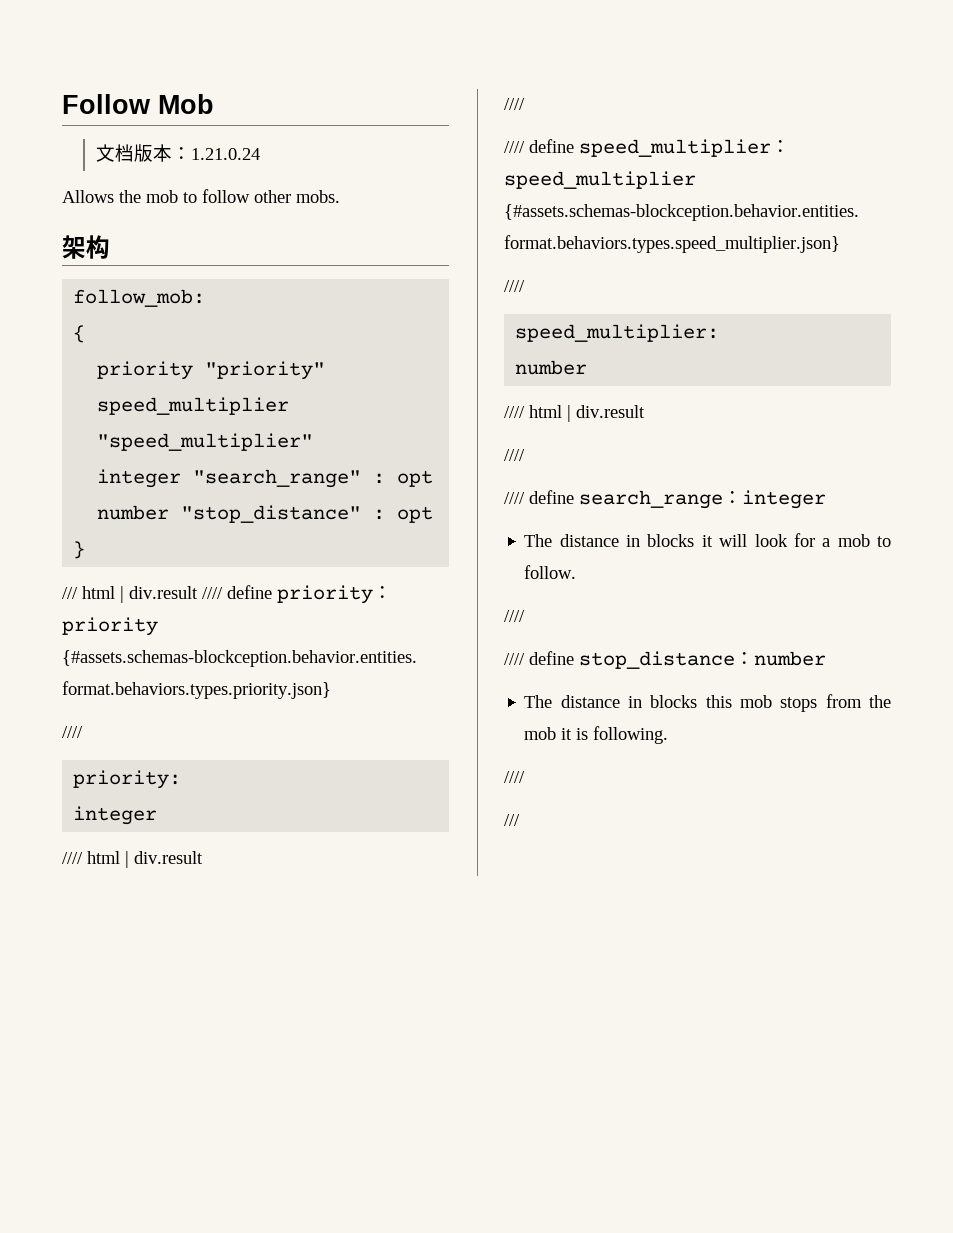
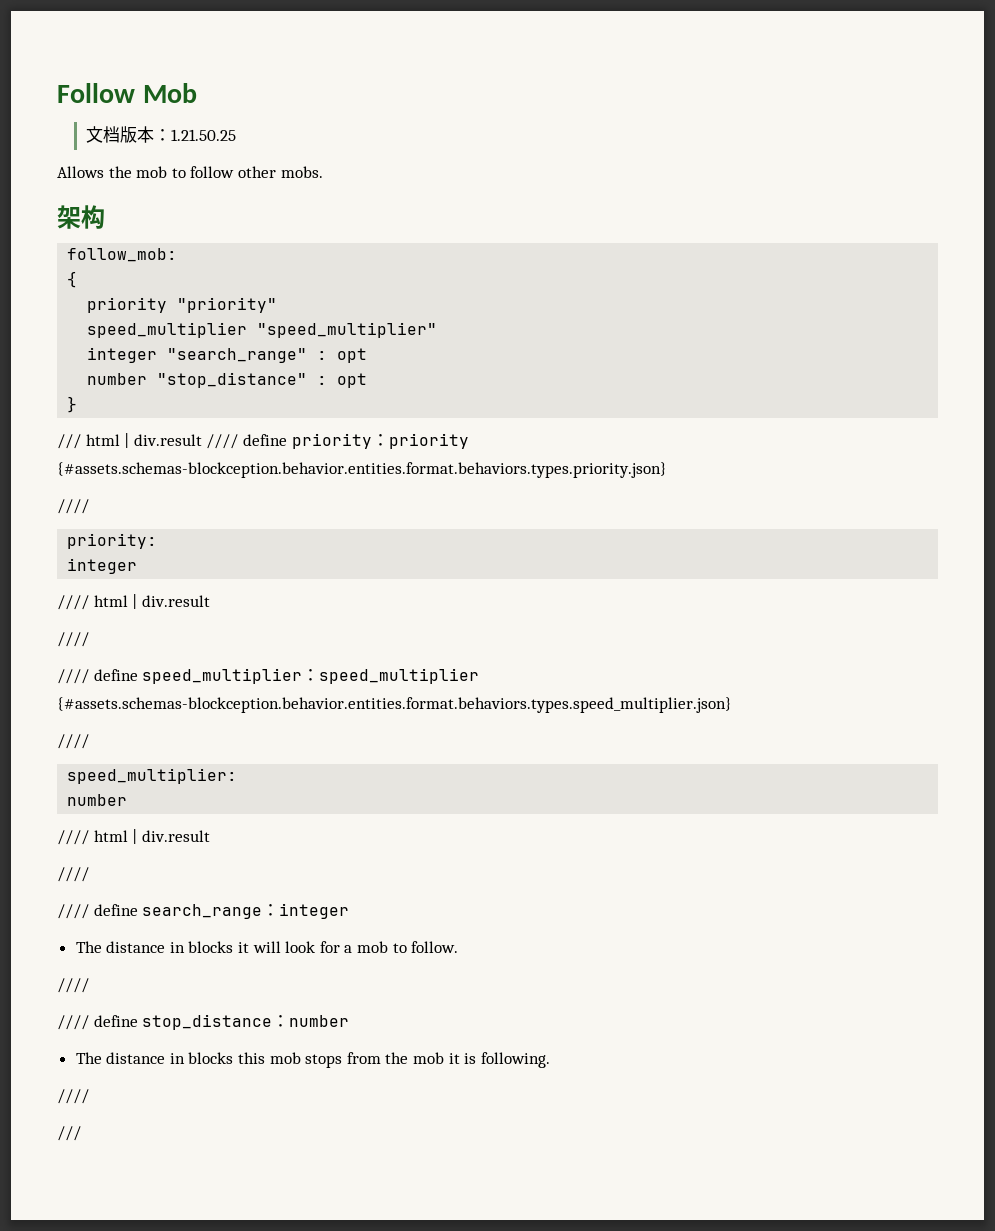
- 文档版本：1.21.0.24
+ 文档版本：1.21.50.25

